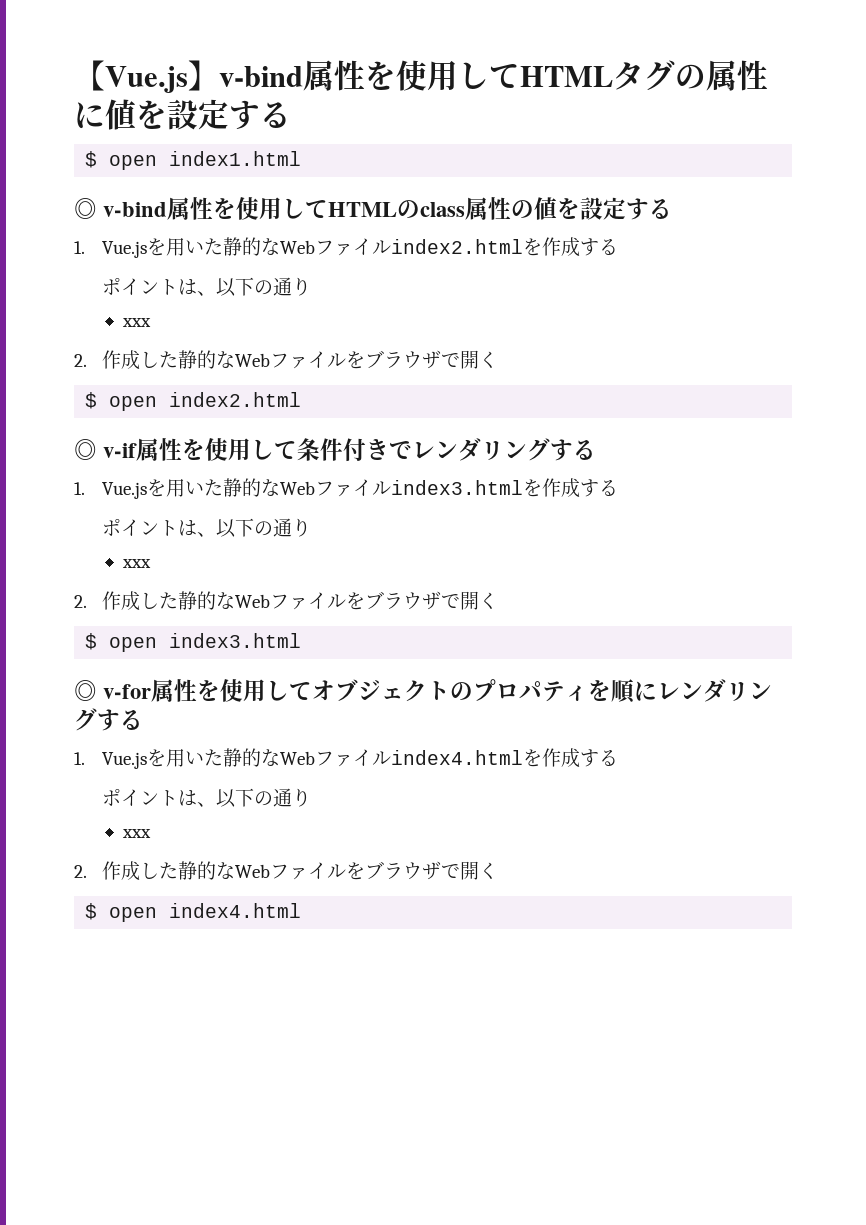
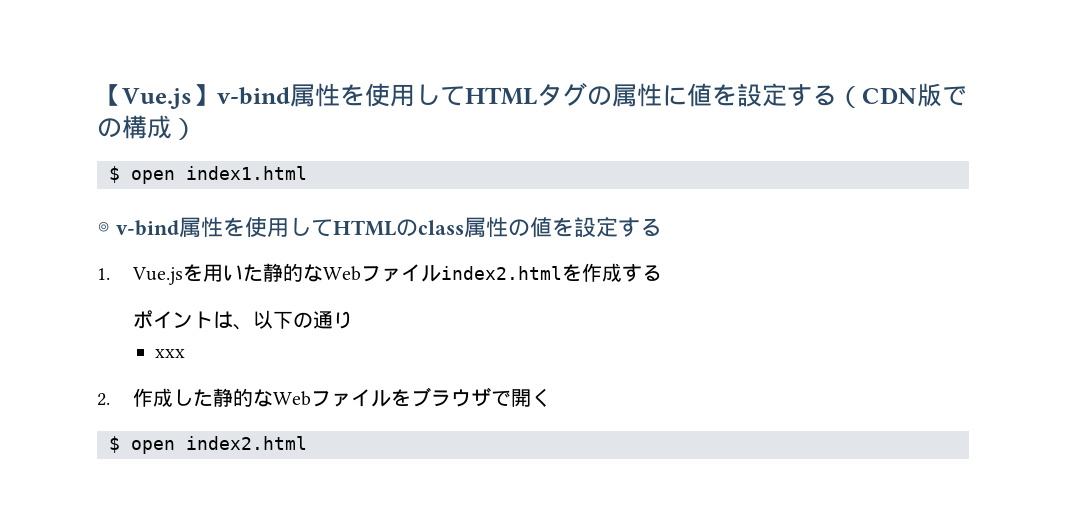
- 【Vue.js】v-bind属性を使用してHTMLタグの属性に値を設定する
+ 【Vue.js】v-bind属性を使用してHTMLタグの属性に値を設定する（CDN版での構成）
- ◎ v-if属性を使用して条件付きでレンダリングする
- 1. Vue.jsを用いた静的なWebファイルindex3.htmlを作成する
- ポイントは、以下の通り
- xxx
- 2.作成した静的なWebファイルをブラウザで開く
- $ open index3.html
- ◎ v-for属性を使用してオブジェクトのプロパティを順にレンダリングする
- 1. Vue.jsを用いた静的なWebファイルindex4.htmlを作成する
- ポイントは、以下の通り
- xxx
- 2.作成した静的なWebファイルをブラウザで開く
- $ open index4.html

